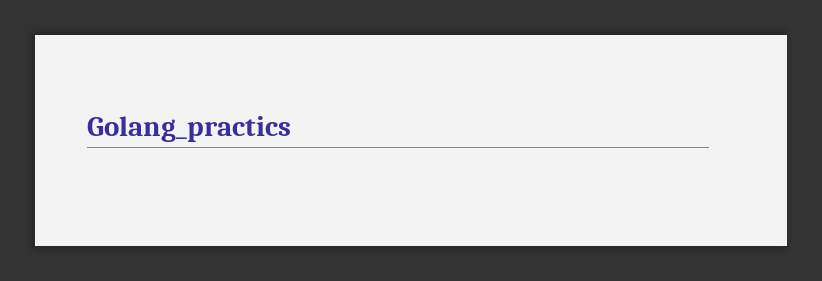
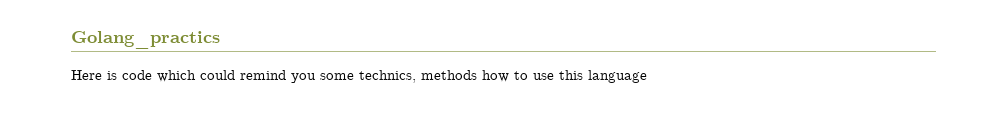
+ Here is code which could remind you some technics, methods how to use this language

